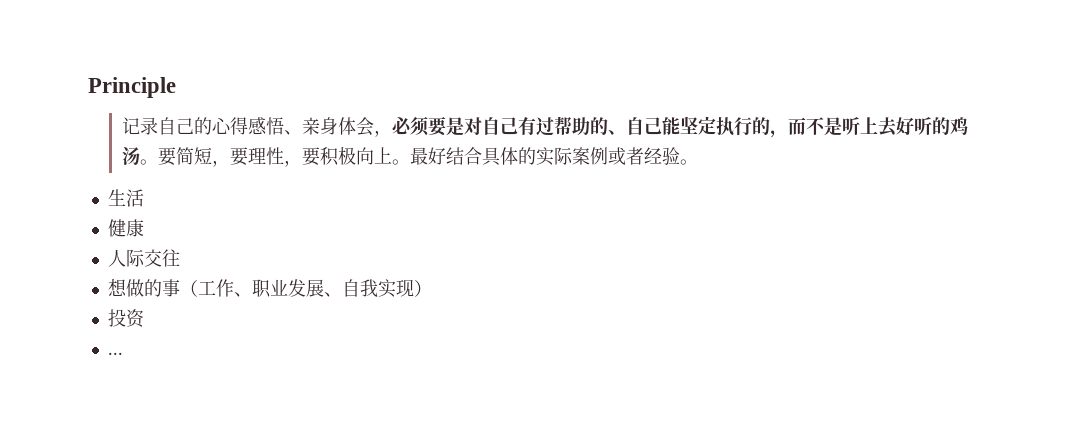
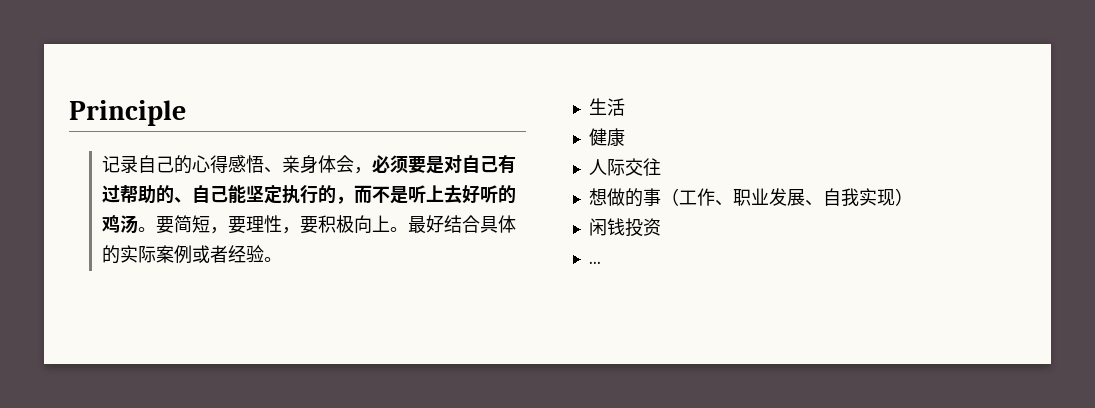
- 投资
+ 闲钱投资

